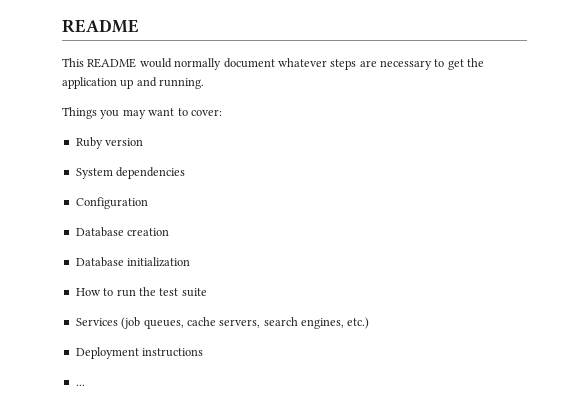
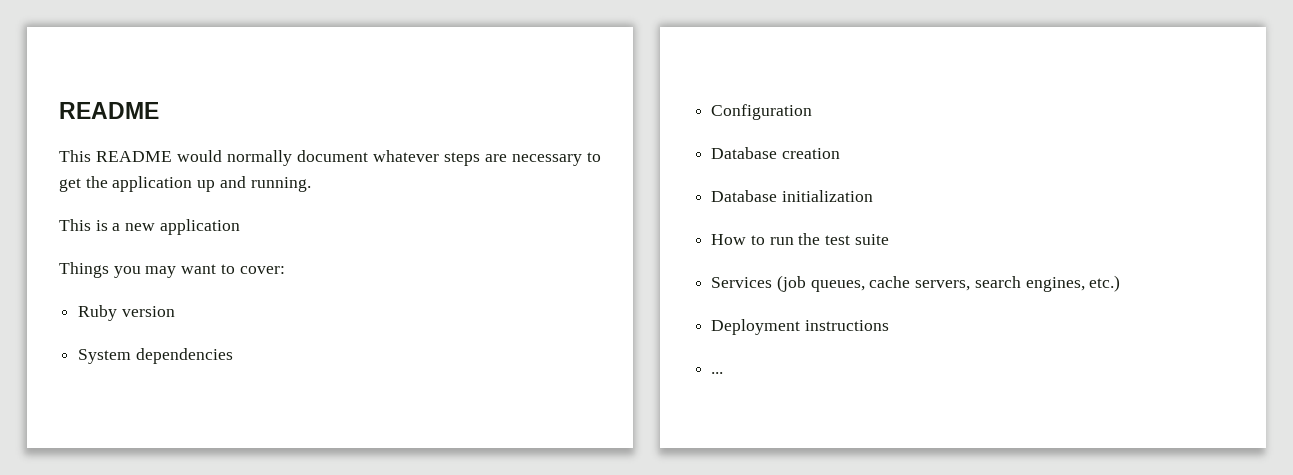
+ This is a new application

